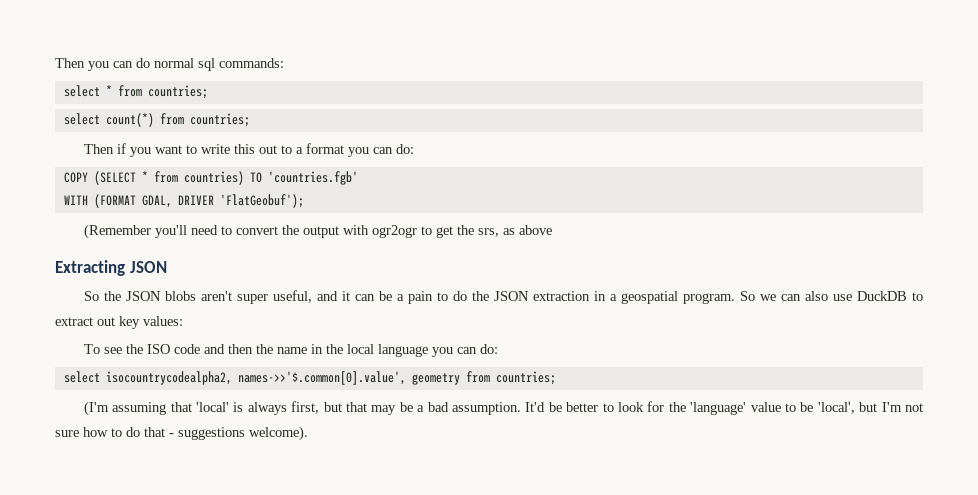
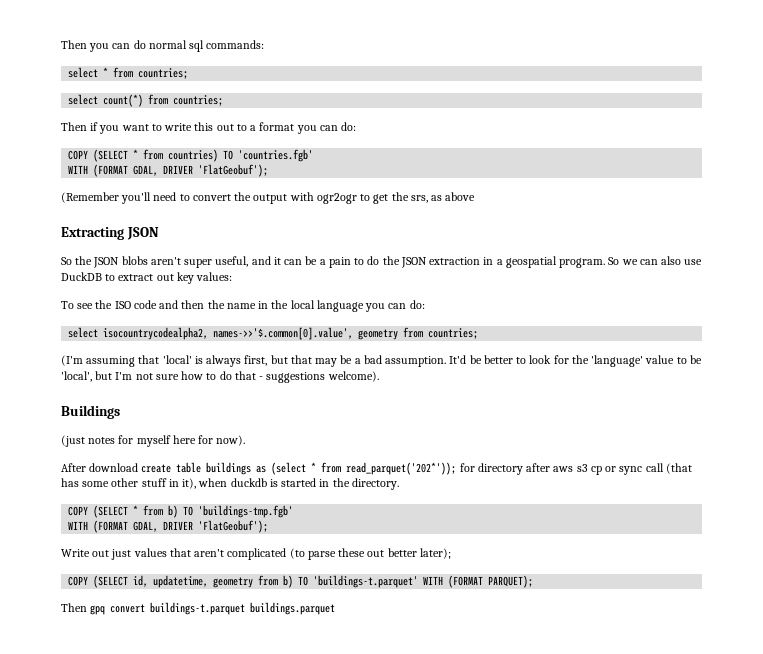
+ Buildings
+ (just notes for myself here for now).
+ After download create table buildings as (select * from read_parquet('202*')); for directory after aws s3 cp or sync call (that has some other stuff in it), when duckdb is started in the directory.
+ COPY (SELECT * from b) TO 'buildings-tmp.fgb'
+ WITH (FORMAT GDAL, DRIVER 'FlatGeobuf');
+ Write out just values that aren't complicated (to parse these out better later);
+ COPY (SELECT id, updatetime, geometry from b) TO 'buildings-t.parquet' WITH (FORMAT PARQUET);
+ Then gpq convert buildings-t.parquet buildings.parquet

